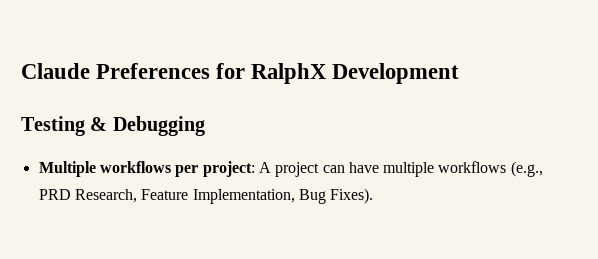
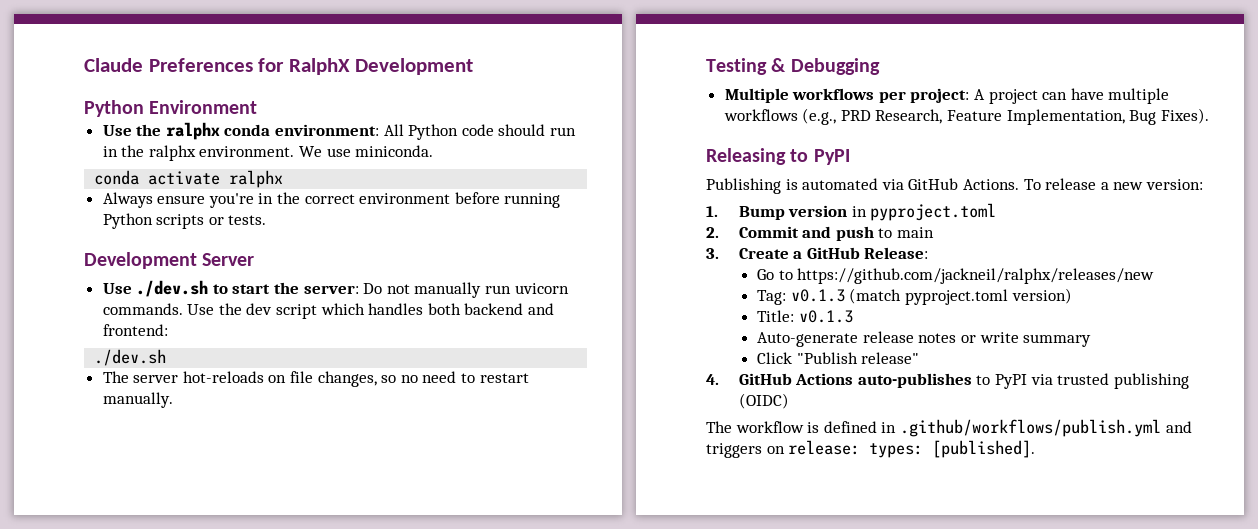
+ Python Environment
+ Use the ralphx conda environment: All Python code should run in the ralphx environment. We use miniconda.
+ conda activate ralphx
+ Always ensure you're in the correct environment before running Python scripts or tests.
+ Development Server
+ Use ./dev.sh to start the server: Do not manually run uvicorn commands. Use the dev script which handles both backend and frontend:
+ ./dev.sh
+ The server hot-reloads on file changes, so no need to restart manually.
+ Releasing to PyPI
+ Publishing is automated via GitHub Actions. To release a new version:
+ 1. Bump version in pyproject.toml
+ 2. Commit and push to main
+ 3. Create a GitHub Release:
+ Go to https://github.com/jackneil/ralphx/releases/new
+ Tag: v0.1.3 (match pyproject.toml version)
+ Title: v0.1.3
+ Auto-generate release notes or write summary
+ Click "Publish release"
+ 4. GitHub Actions auto-publishes to PyPI via trusted publishing (OIDC)
+ The workflow is defined in .github/workflows/publish.yml and triggers on release: types: [published].

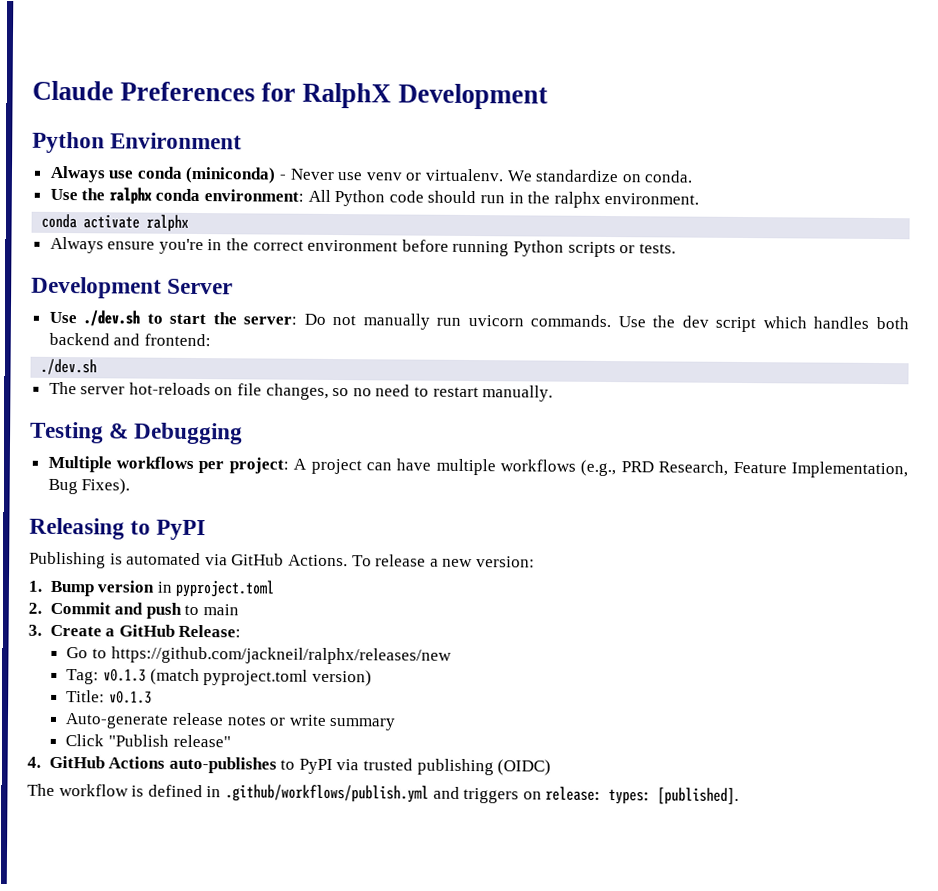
+ Always use conda (miniconda) - Never use venv or virtualenv. We standardize on conda.
- We use miniconda.

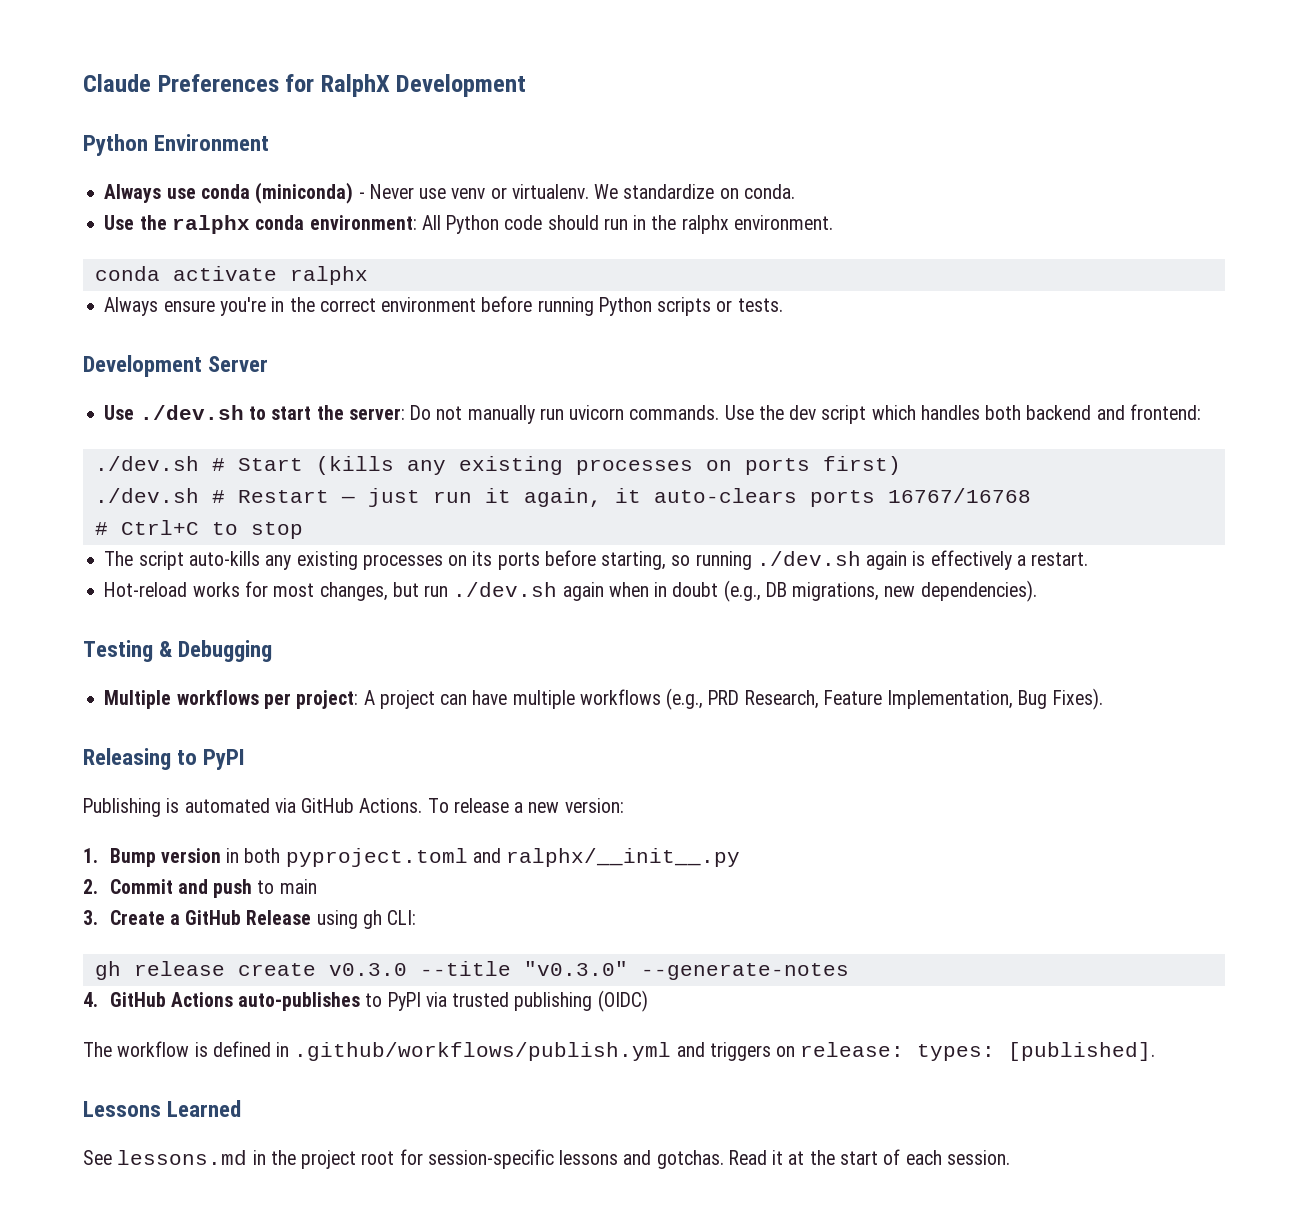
  Use the dev script which handles both backend and frontend:
- ./dev.sh
- The server hot-reloads on file changes, so no need to restart manually.
+ ./dev.sh # Start (kills any existing processes on ports first)
+ ./dev.sh # Restart — just run it again, it auto-clears ports 16767/16768
+ # Ctrl+C to stop
+ The script auto-kills any existing processes on its ports before starting, so running ./dev.sh again is effectively a restart.
+ Hot-reload works for most changes, but run ./dev.sh again when in doubt (e.g., DB migrations, new dependencies).
- 1. Bump version in pyproject.toml
+ 1. Bump version in both pyproject.toml and ralphx/__init__.py
- 3. Create a GitHub Release:
- Go to https://github.com/jackneil/ralphx/releases/new
- Tag: v0.1.3 (match pyproject.toml version)
- Title: v0.1.3
- Auto-generate release notes or write summary
- Click "Publish release"
+ 3. Create a GitHub Release using gh CLI:
+ gh release create v0.3.0 --title "v0.3.0" --generate-notes
+ Lessons Learned
+ See lessons.md in the project root for session-specific lessons and gotchas. Read it at the start of each session.

